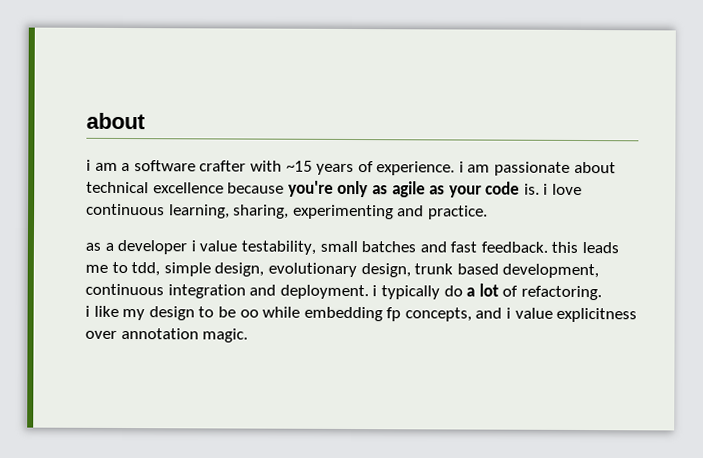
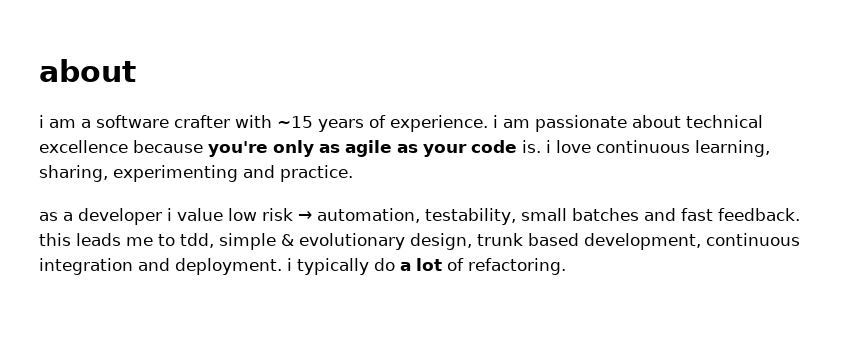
- as a developer i value testability, small batches and fast feedback. this leads me to tdd, simple design, evolutionary design, trunk based development, continuous integration and deployment. i typically do a lot of refactoring.
+ as a developer i value low risk → automation, testability, small batches and fast feedback. this leads me to tdd, simple & evolutionary design, trunk based development, continuous integration and deployment. i typically do a lot of refactoring.
- i like my design to be oo while embedding fp concepts, and i value explicitness over annotation magic.

